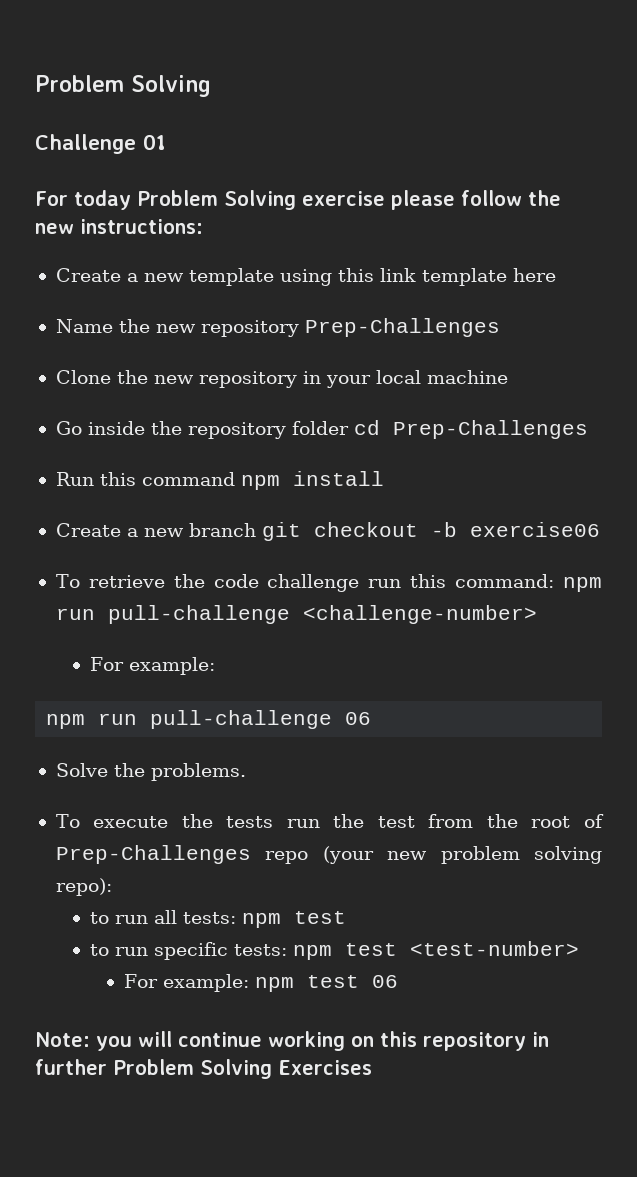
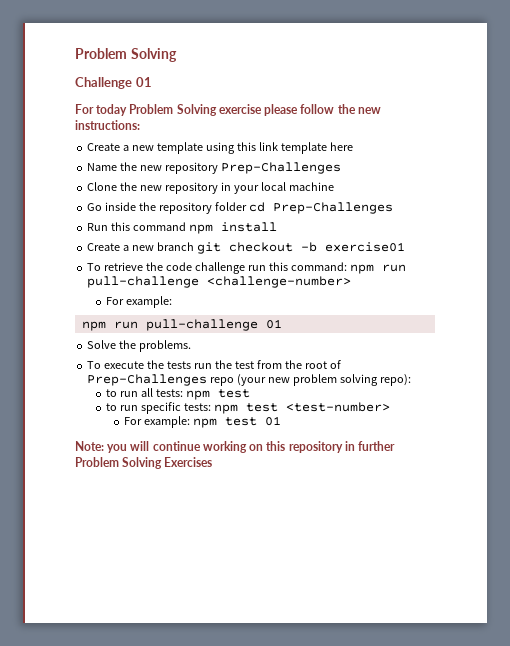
- Create a new branch git checkout -b exercise06
+ Create a new branch git checkout -b exercise01
- npm run pull-challenge 06
+ npm run pull-challenge 01
- For example: npm test 06
+ For example: npm test 01

